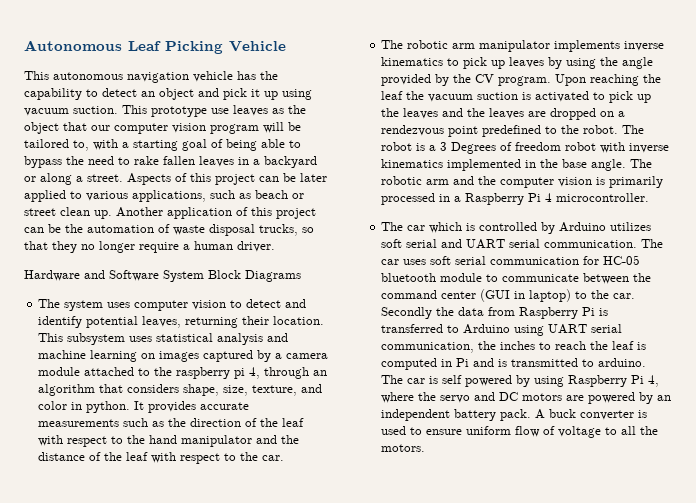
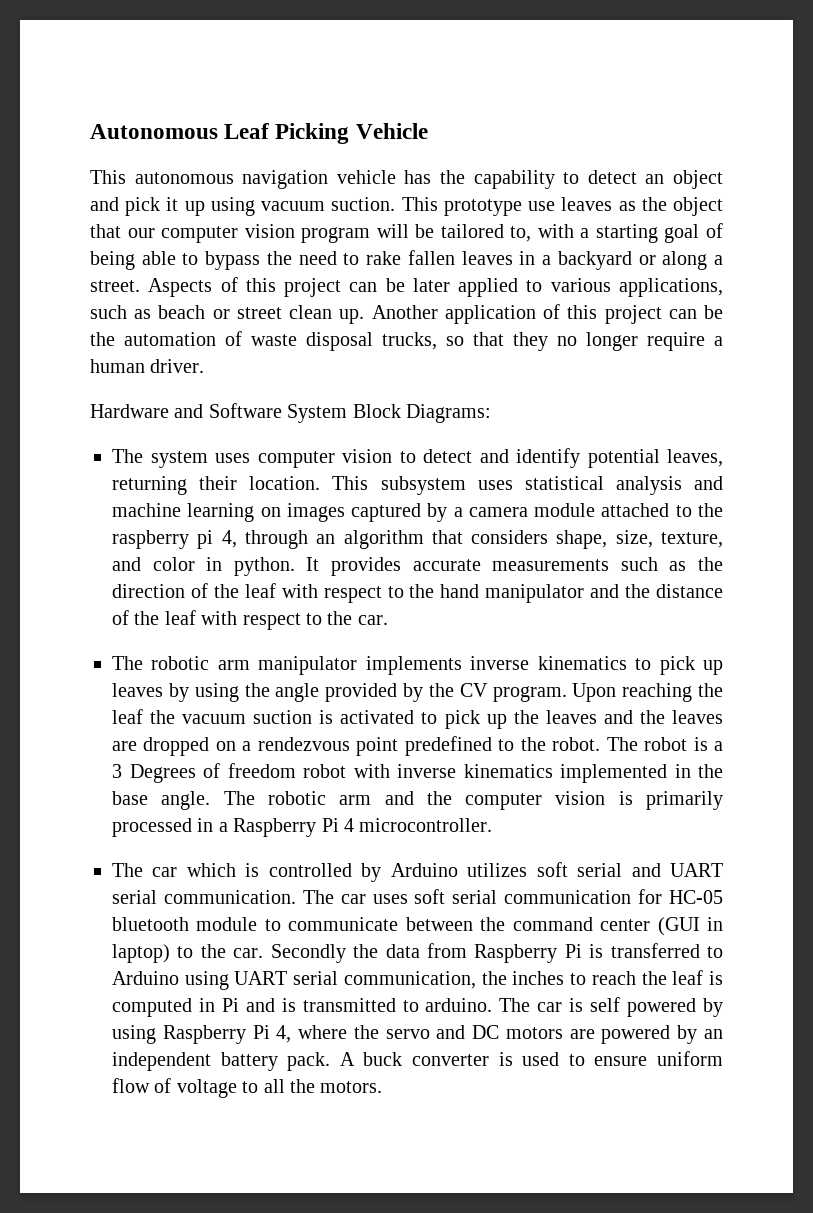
- Hardware and Software System Block Diagrams
+ Hardware and Software System Block Diagrams:

